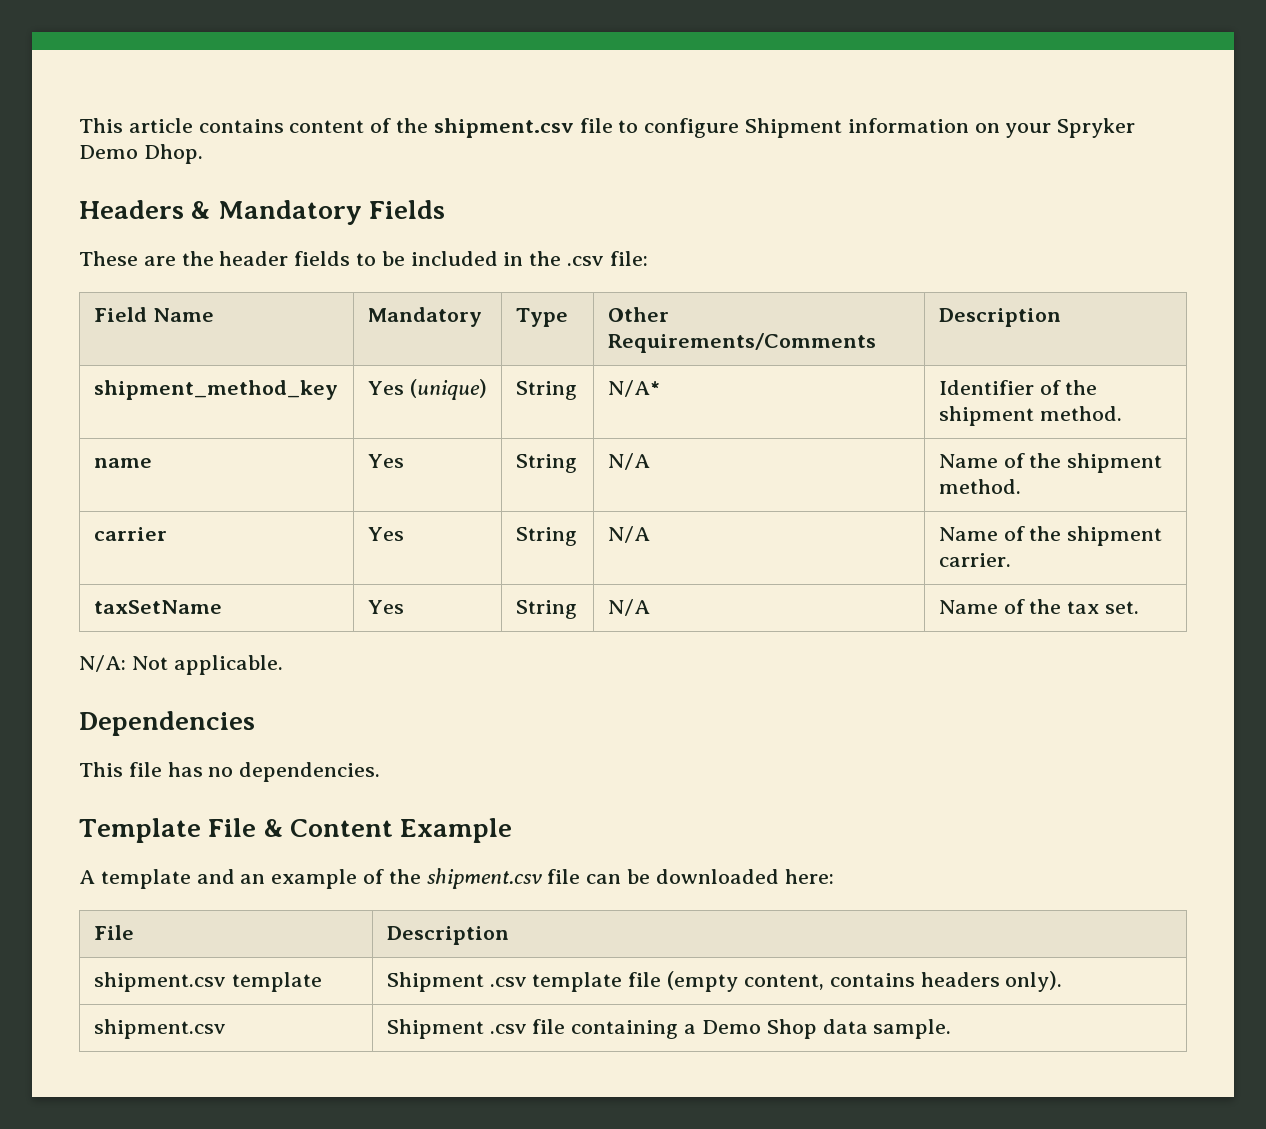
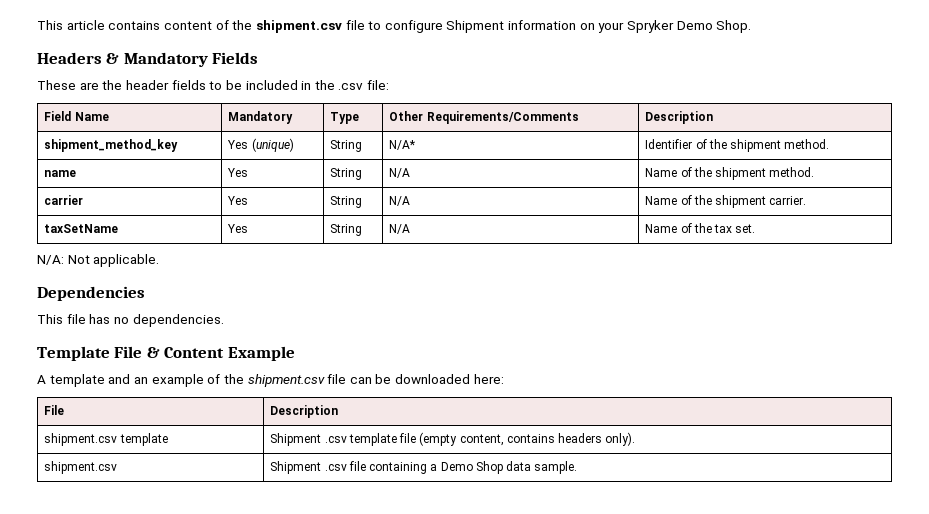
- This article contains content of the shipment.csv file to configure Shipment information on your Spryker Demo Dhop.
+ This article contains content of the shipment.csv file to configure Shipment information on your Spryker Demo Shop.

